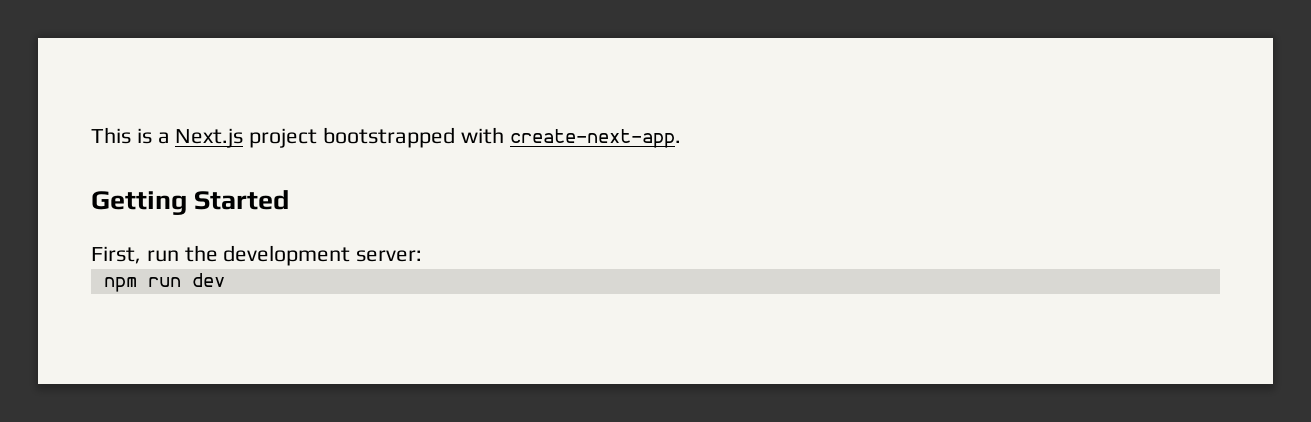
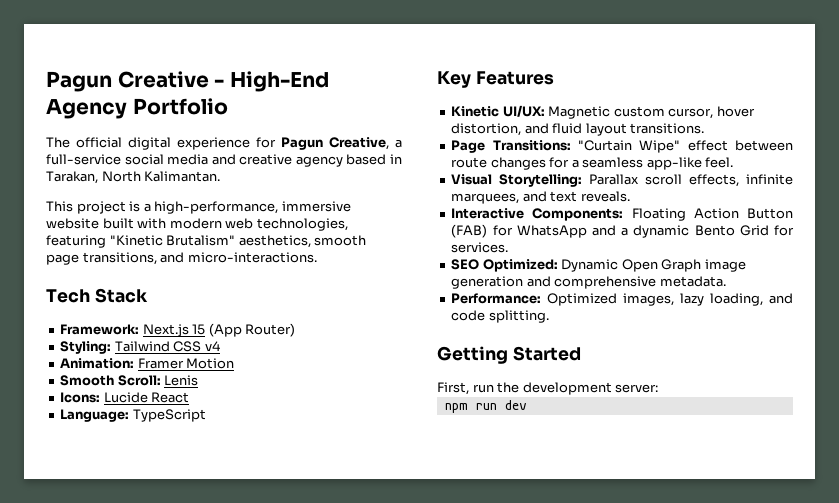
- This is a Next.js project bootstrapped with create-next-app.
+ Pagun Creative - High-End Agency Portfolio
+ The official digital experience for Pagun Creative, a full-service social media and creative agency based in Tarakan, North Kalimantan.
+ This project is a high-performance, immersive website built with modern web technologies, featuring "Kinetic Brutalism" aesthetics, smooth page transitions, and micro-interactions.
+ Tech Stack
+ Framework: Next.js 15 (App Router)
+ Styling: Tailwind CSS v4
+ Animation: Framer Motion
+ Smooth Scroll: Lenis
+ Icons: Lucide React
+ Language: TypeScript
+ Key Features
+ Kinetic UI/UX: Magnetic custom cursor, hover distortion, and fluid layout transitions.
+ Page Transitions: "Curtain Wipe" effect between route changes for a seamless app-like feel.
+ Visual Storytelling: Parallax scroll effects, infinite marquees, and text reveals.
+ Interactive Components: Floating Action Button (FAB) for WhatsApp and a dynamic Bento Grid for services.
+ SEO Optimized: Dynamic Open Graph image generation and comprehensive metadata.
+ Performance: Optimized images, lazy loading, and code splitting.

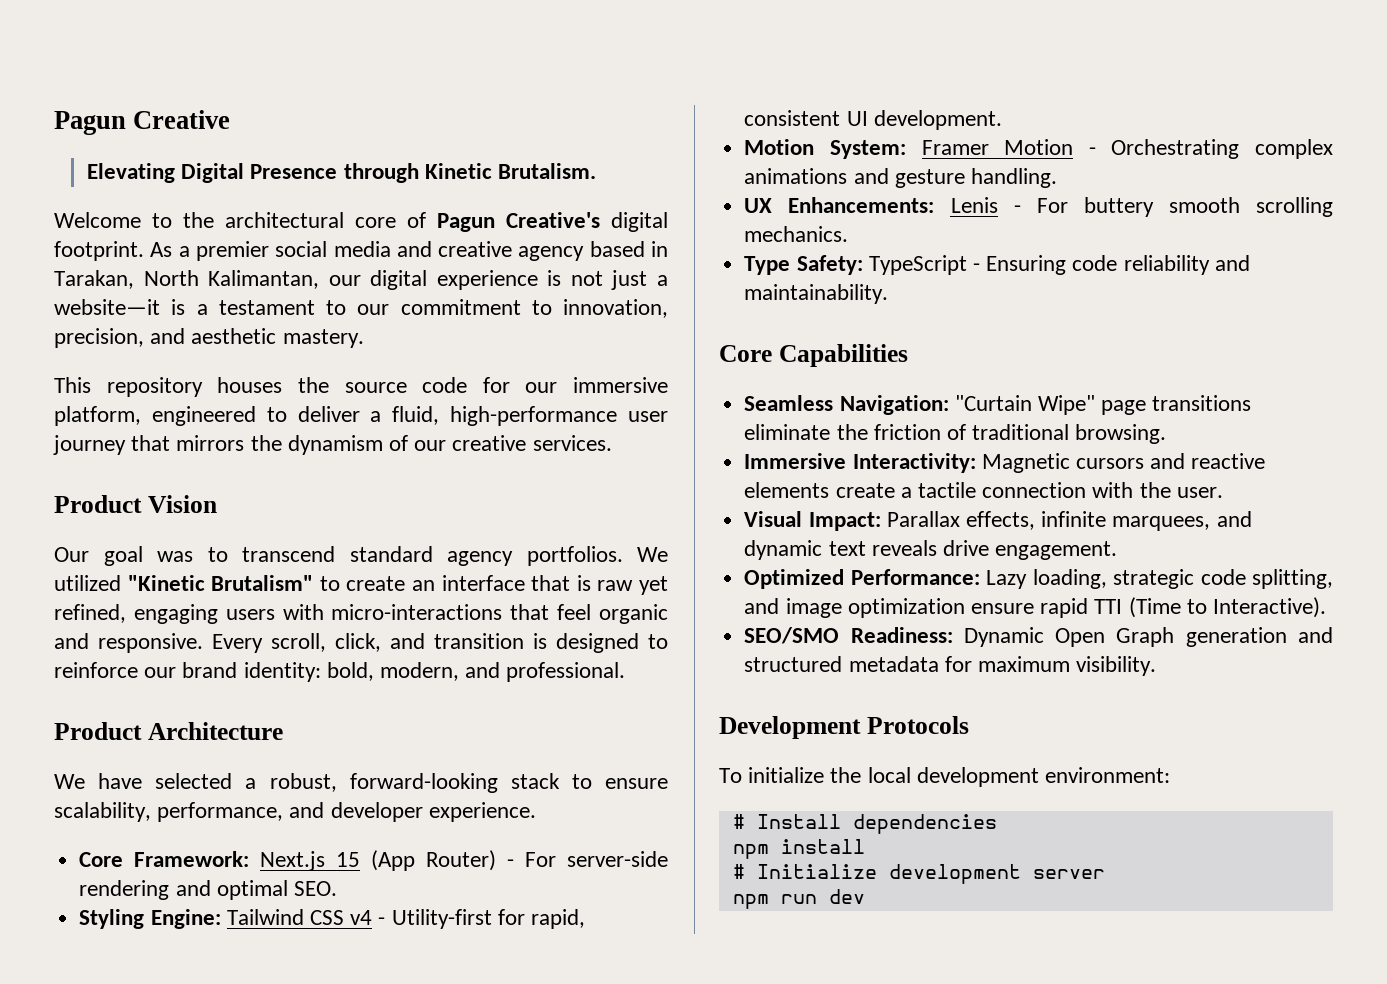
- Pagun Creative - High-End Agency Portfolio
- The official digital experience for Pagun Creative, a full-service social media and creative agency based in Tarakan, North Kalimantan.
- This project is a high-performance, immersive website built with modern web technologies, featuring "Kinetic Brutalism" aesthetics, smooth page transitions, and micro-interactions.
- Tech Stack
- Framework: Next.js 15 (App Router)
- Styling: Tailwind CSS v4
- Animation: Framer Motion
- Smooth Scroll: Lenis
- Icons: Lucide React
- Language: TypeScript
- Key Features
- Kinetic UI/UX: Magnetic custom cursor, hover distortion, and fluid layout transitions.
- Page Transitions: "Curtain Wipe" effect between route changes for a seamless app-like feel.
- Visual Storytelling: Parallax scroll effects, infinite marquees, and text reveals.
- Interactive Components: Floating Action Button (FAB) for WhatsApp and a dynamic Bento Grid for services.
- SEO Optimized: Dynamic Open Graph image generation and comprehensive metadata.
- Performance: Optimized images, lazy loading, and code splitting.
- Getting Started
- First, run the development server:
+ Pagun Creative
+ Elevating Digital Presence through Kinetic Brutalism.
+ Welcome to the architectural core of Pagun Creative's digital footprint. As a premier social media and creative agency based in Tarakan, North Kalimantan, our digital experience is not just a website—it is a testament to our commitment to innovation, precision, and aesthetic mastery.
+ This repository houses the source code for our immersive platform, engineered to deliver a fluid, high-performance user journey that mirrors the dynamism of our creative services.
+ Product Vision
+ Our goal was to transcend standard agency portfolios. We utilized "Kinetic Brutalism" to create an interface that is raw yet refined, engaging users with micro-interactions that feel organic and responsive. Every scroll, click, and transition is designed to reinforce our brand identity: bold, modern, and professional.
+ Product Architecture
+ We have selected a robust, forward-looking stack to ensure scalability, performance, and developer experience.
+ Core Framework: Next.js 15 (App Router) - For server-side rendering and optimal SEO.
+ Styling Engine: Tailwind CSS v4 - Utility-first for rapid, consistent UI development.
+ Motion System: Framer Motion - Orchestrating complex animations and gesture handling.
+ UX Enhancements: Lenis - For buttery smooth scrolling mechanics.
+ Type Safety: TypeScript - Ensuring code reliability and maintainability.
+ Core Capabilities
+ Seamless Navigation: "Curtain Wipe" page transitions eliminate the friction of traditional browsing.
+ Immersive Interactivity: Magnetic cursors and reactive elements create a tactile connection with the user.
+ Visual Impact: Parallax effects, infinite marquees, and dynamic text reveals drive engagement.
+ Optimized Performance: Lazy loading, strategic code splitting, and image optimization ensure rapid TTI (Time to Interactive).
+ SEO/SMO Readiness: Dynamic Open Graph generation and structured metadata for maximum visibility.
+ Development Protocols
+ To initialize the local development environment:
+ # Install dependencies
+ npm install
+ # Initialize development server

